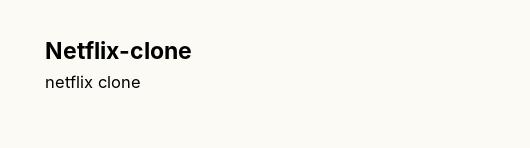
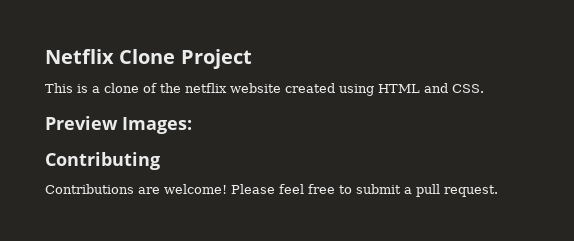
- Netflix-clone
- netflix clone
+ Netflix Clone Project
+ This is a clone of the netflix website created using HTML and CSS.
+ Preview Images:
+ Contributing
+ Contributions are welcome! Please feel free to submit a pull request.

